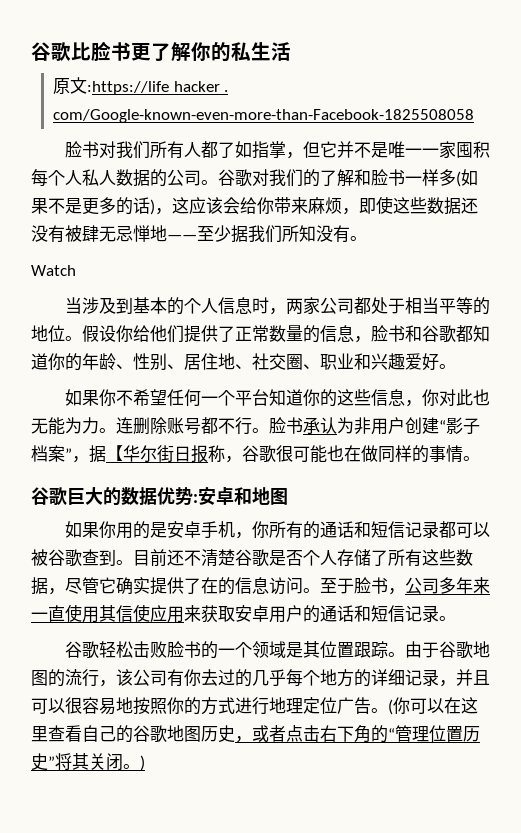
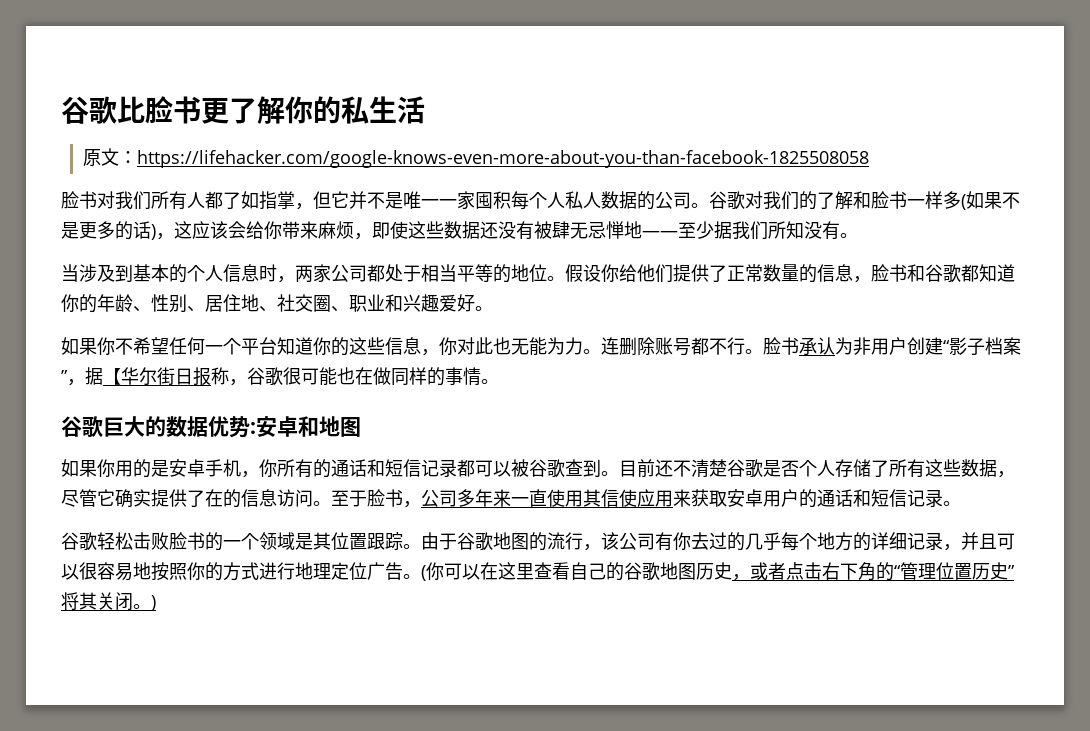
- 原文:https://life hacker . com/Google-known-even-more-than-Facebook-1825508058
+ 原文：https://lifehacker.com/google-knows-even-more-about-you-than-facebook-1825508058
- Watch

